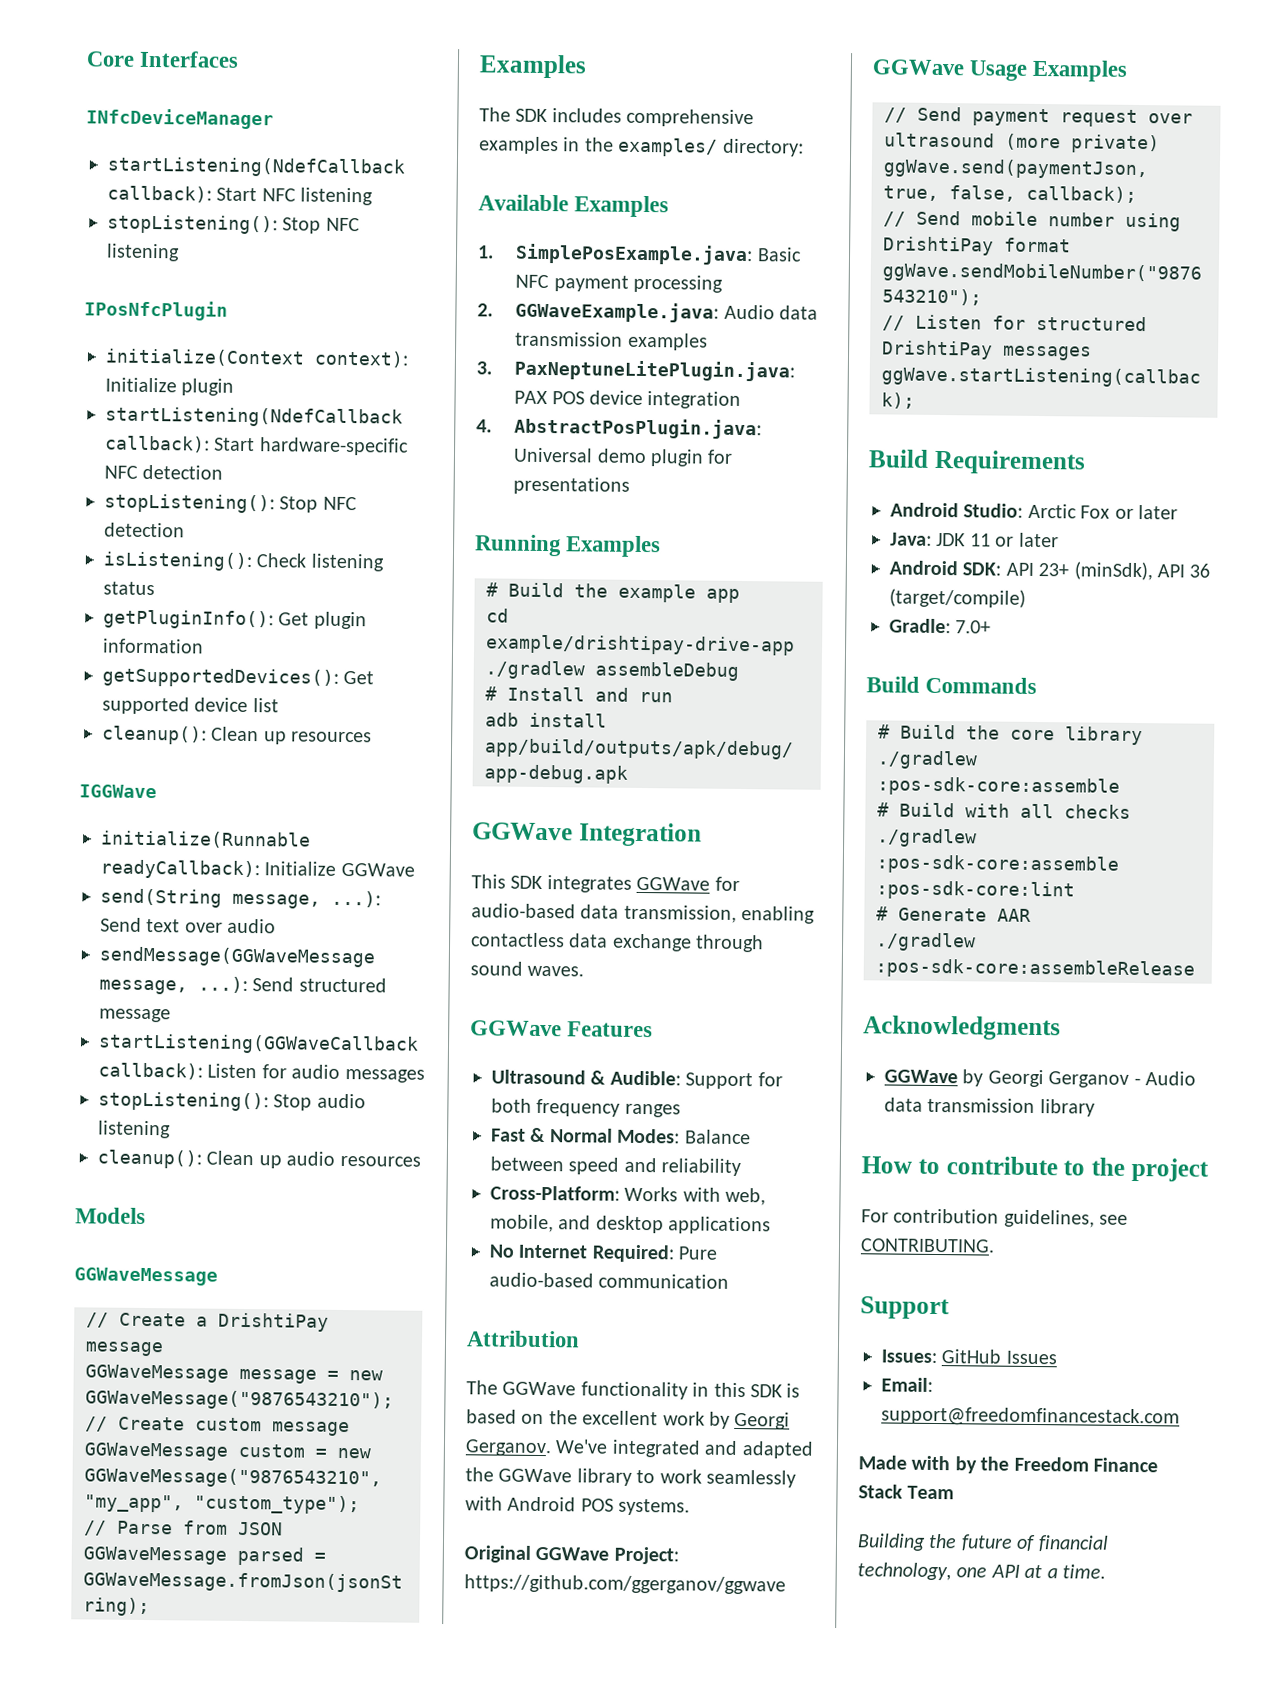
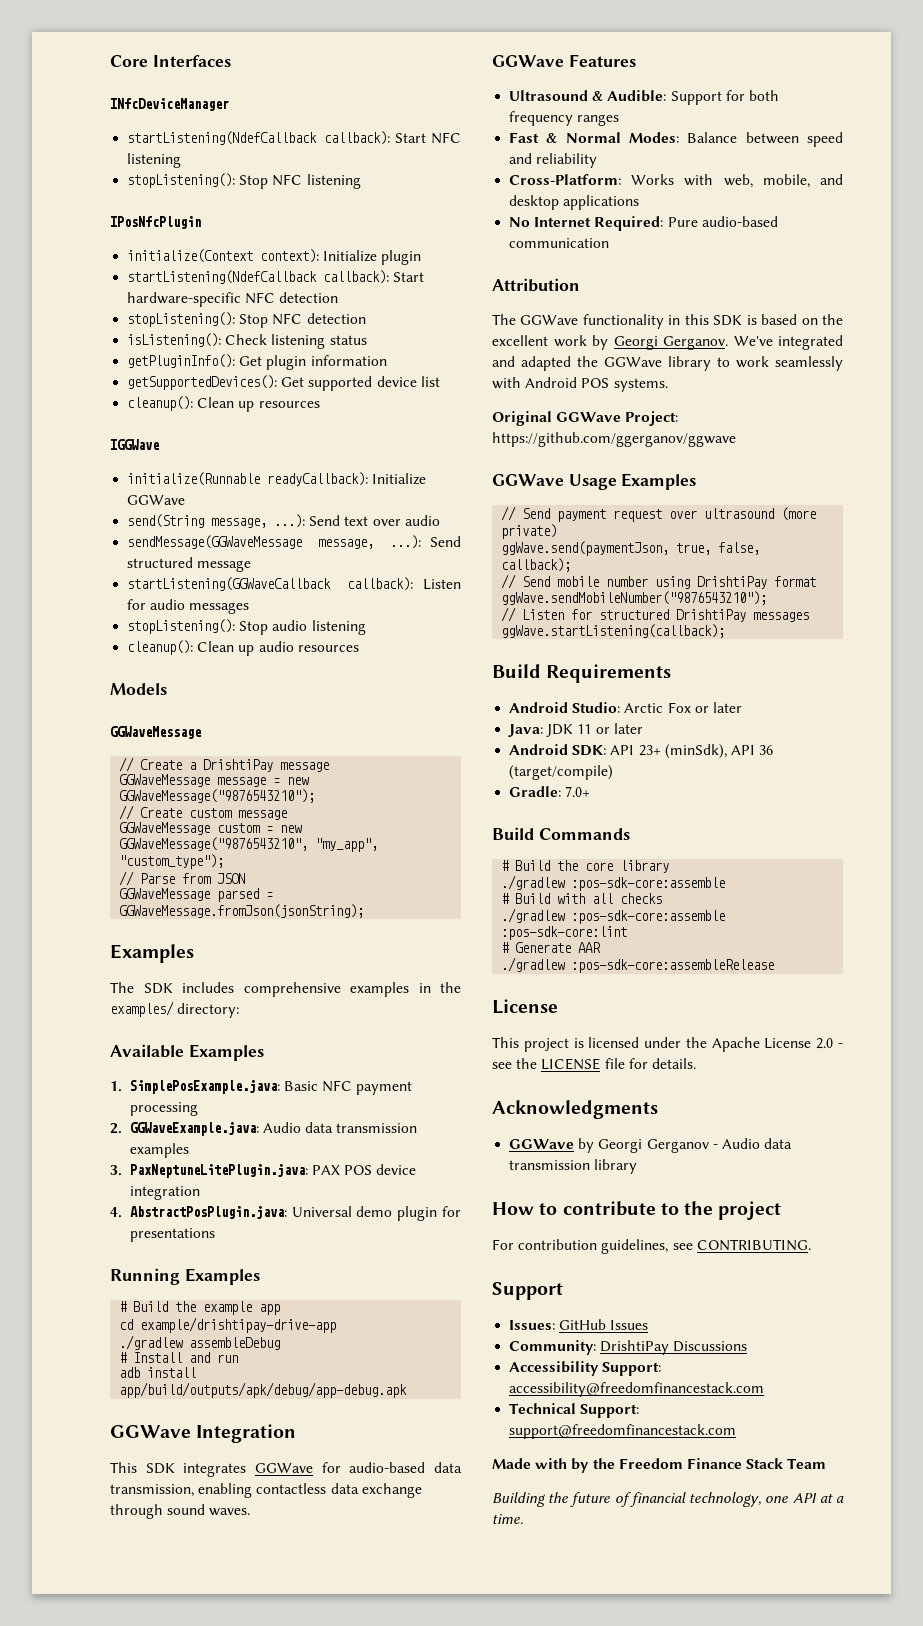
  ./gradlew :pos-sdk-core:assembleRelease
+ License
+ This project is licensed under the Apache License 2.0 - see the LICENSE file for details.
- Email: support@freedomfinancestack.com
+ Community: DrishtiPay Discussions
+ Accessibility Support: accessibility@freedomfinancestack.com
+ Technical Support: support@freedomfinancestack.com

